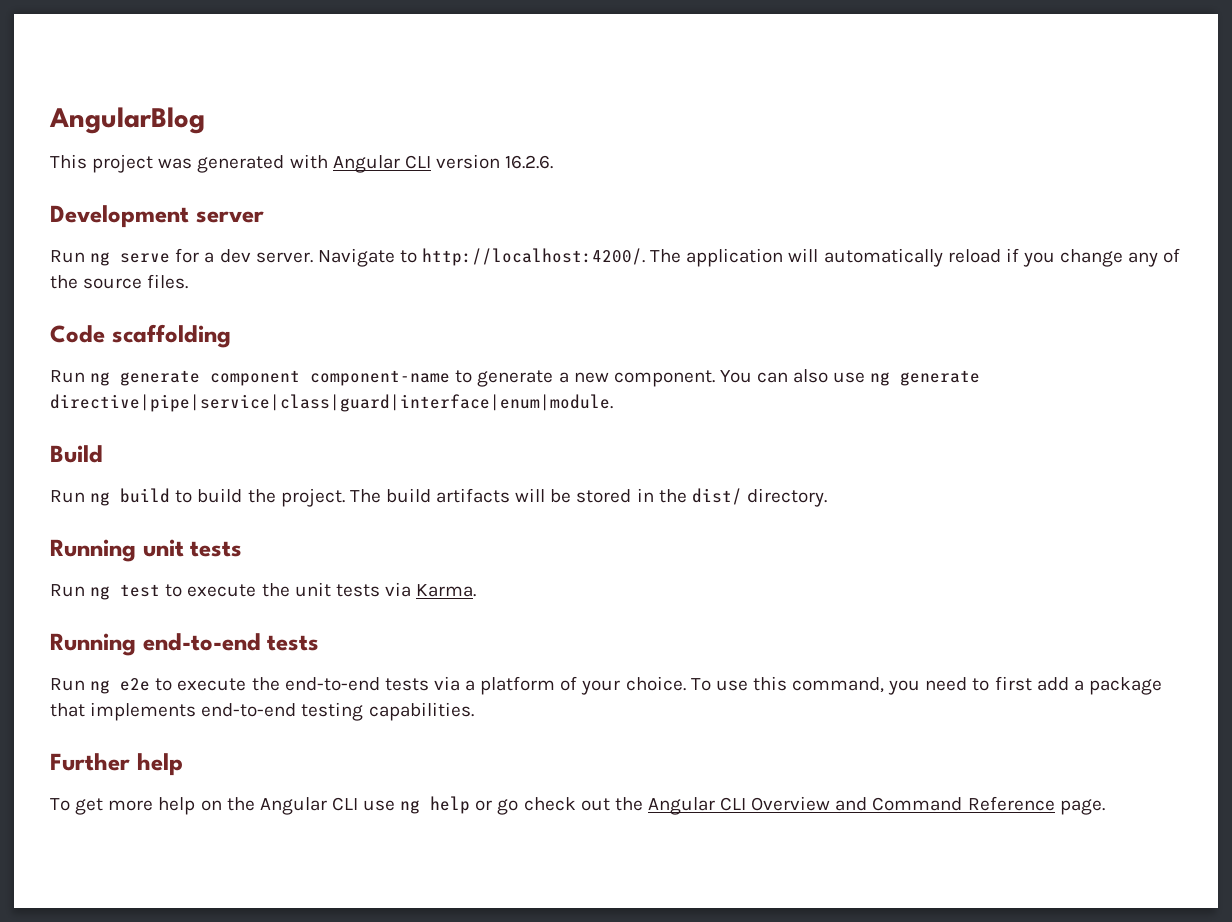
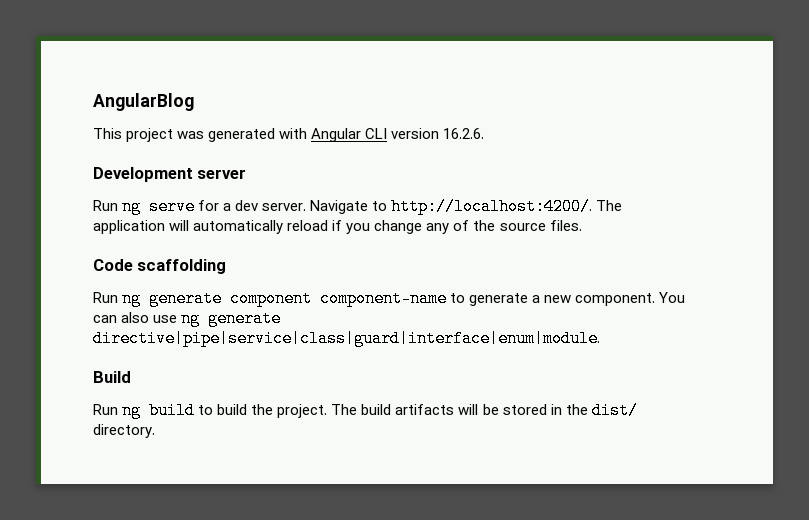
- Running unit tests
- Run ng test to execute the unit tests via Karma.
- Running end-to-end tests
- Run ng e2e to execute the end-to-end tests via a platform of your choice. To use this command, you need to first add a package that implements end-to-end testing capabilities.
- Further help
- To get more help on the Angular CLI use ng help or go check out the Angular CLI Overview and Command Reference page.

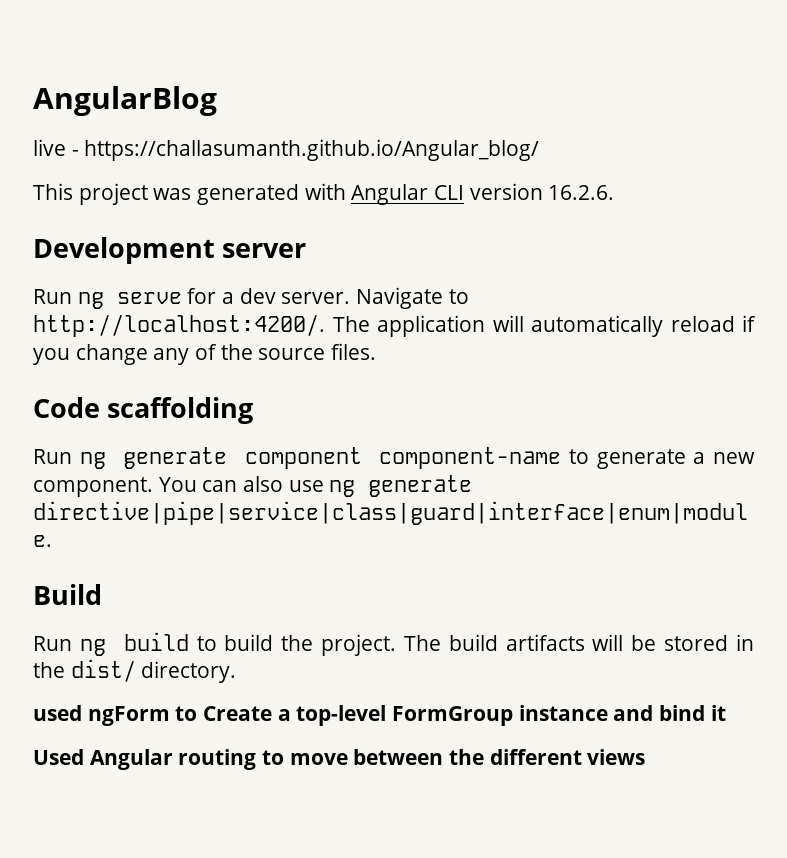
+ live - https://challasumanth.github.io/Angular_blog/
+ used ngForm to Create a top-level FormGroup instance and bind it
+ Used Angular routing to move between the different views

